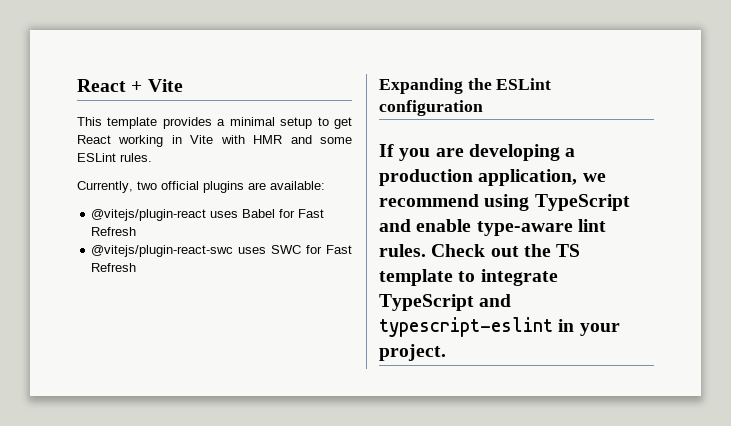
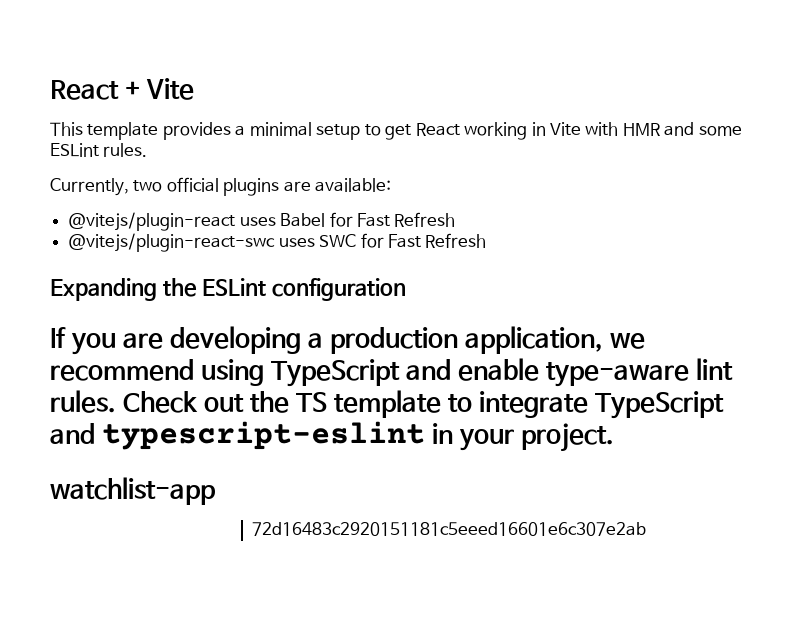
+ watchlist-app
+ 72d16483c2920151181c5eeed16601e6c307e2ab

